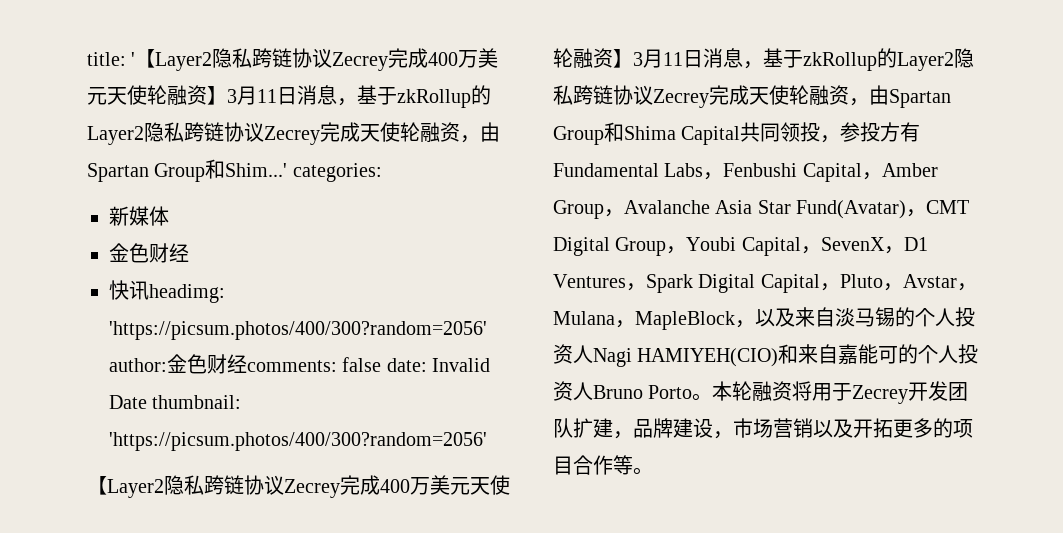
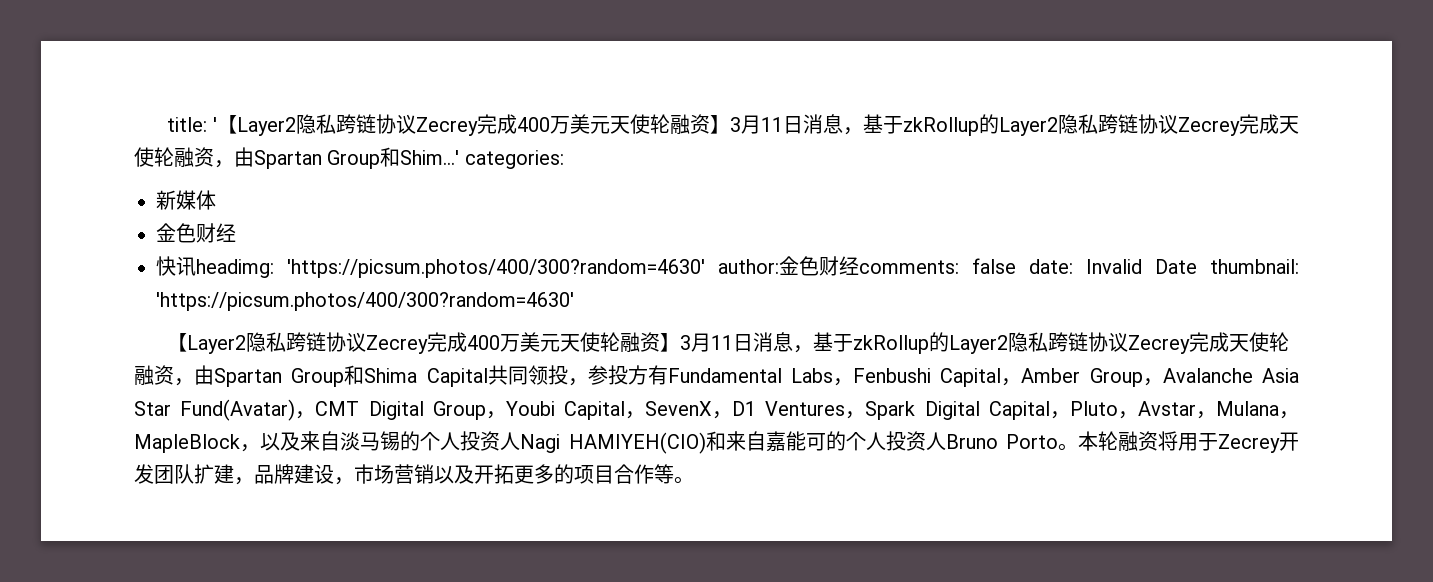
- 快讯headimg: 'https://picsum.photos/400/300?random=2056' author:金色财经comments: false date: Invalid Date thumbnail: 'https://picsum.photos/400/300?random=2056'
+ 快讯headimg: 'https://picsum.photos/400/300?random=4630' author:金色财经comments: false date: Invalid Date thumbnail: 'https://picsum.photos/400/300?random=4630'

